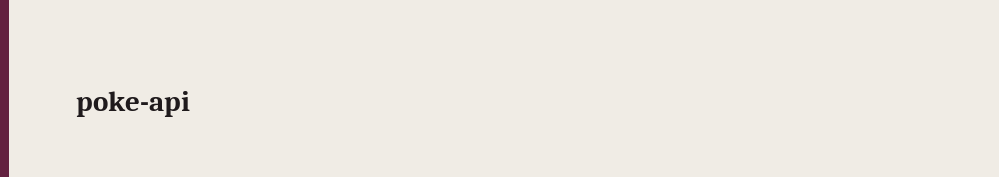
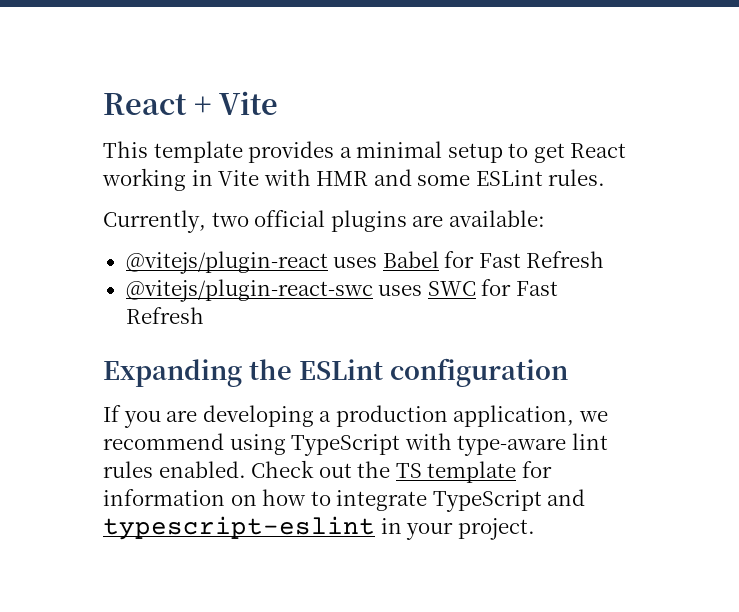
- poke-api
+ React + Vite
+ This template provides a minimal setup to get React working in Vite with HMR and some ESLint rules.
+ Currently, two official plugins are available:
+ @vitejs/plugin-react uses Babel for Fast Refresh
+ @vitejs/plugin-react-swc uses SWC for Fast Refresh
+ Expanding the ESLint configuration
+ If you are developing a production application, we recommend using TypeScript with type-aware lint rules enabled. Check out the TS template for information on how to integrate TypeScript and typescript-eslint in your project.

